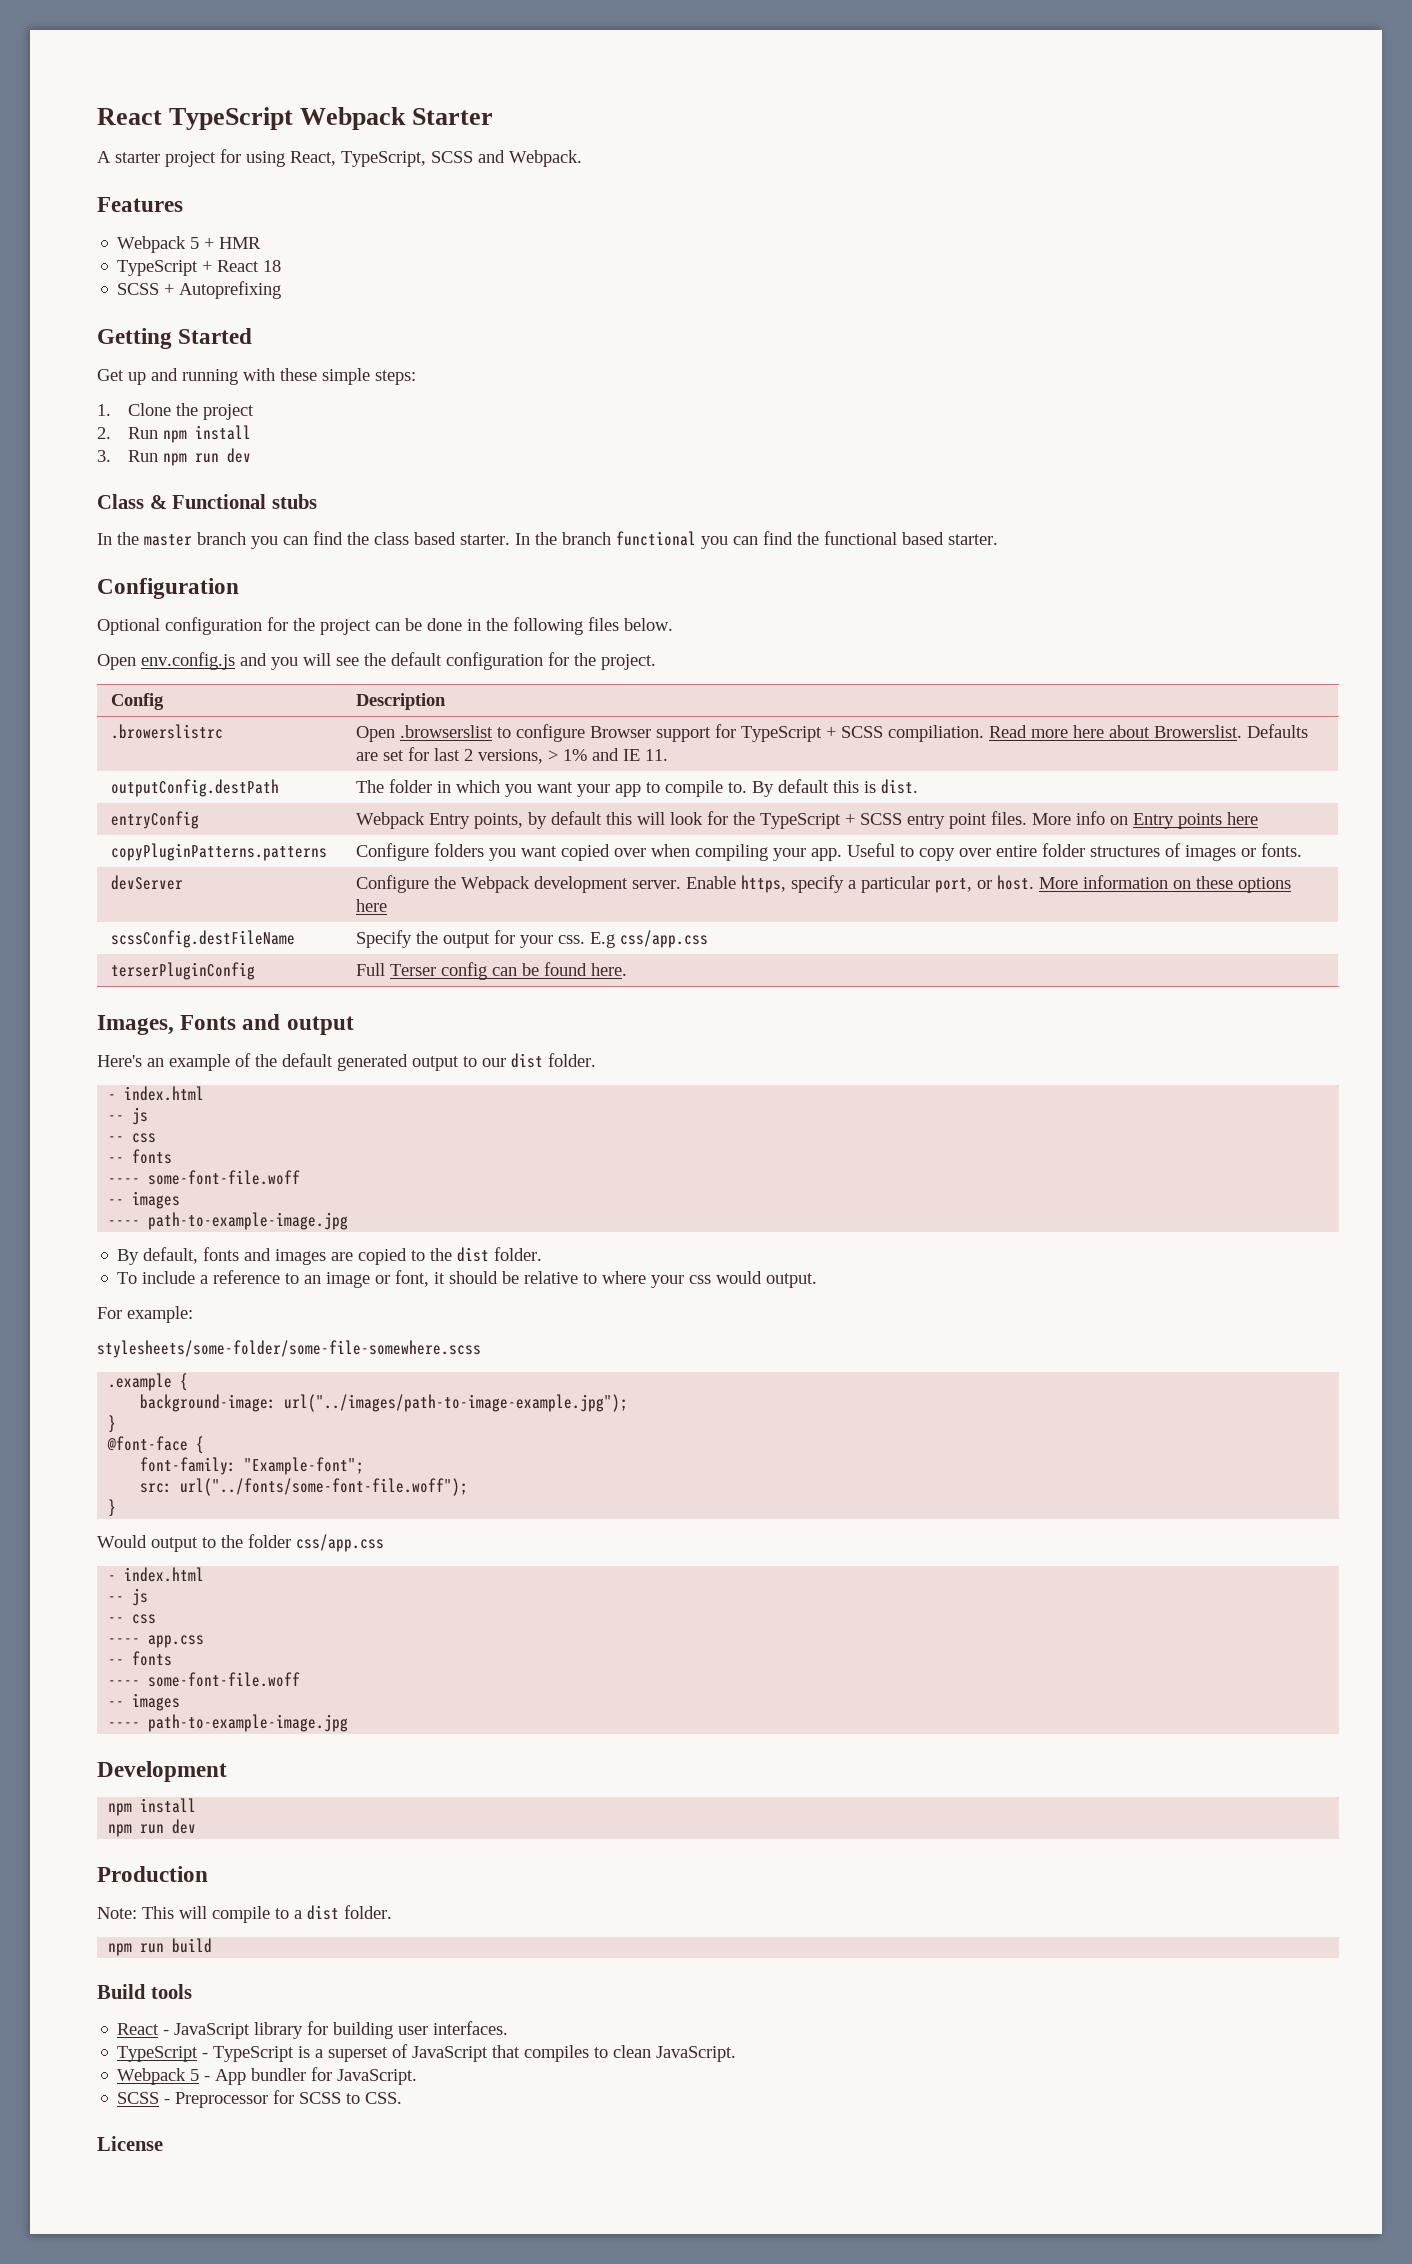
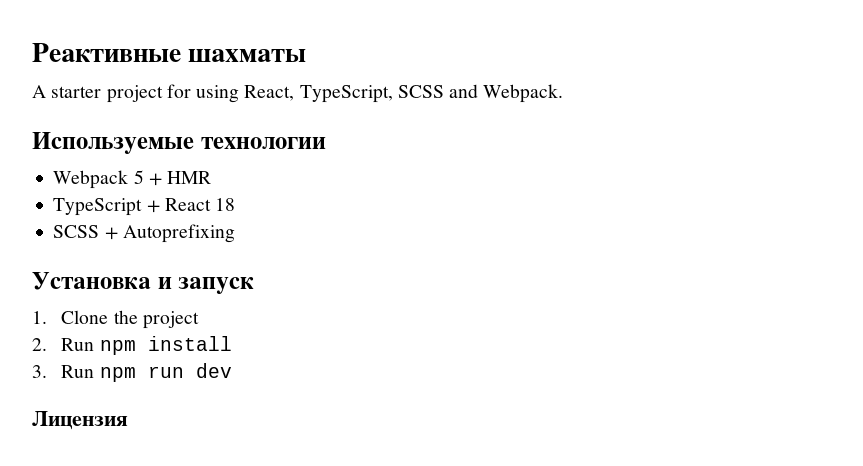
- React TypeScript Webpack Starter
+ Реактивные шахматы
- Features
+ Используемые технологии
- Getting Started
- Get up and running with these simple steps:
+ Установка и запуск
- Class & Functional stubs
- In the master branch you can find the class based starter. In the branch functional you can find the functional based starter.
- Configuration
- Optional configuration for the project can be done in the following files below.
- Open env.config.js and you will see the default configuration for the project.
- Config | Description
- .browerslistrc | Open .browserslist to configure Browser support for TypeScript + SCSS compiliation. Read more here about Browerslist. Defaults are set for last 2 versions, > 1% and IE 11.
- outputConfig.destPath | The folder in which you want your app to compile to. By default this is dist.
- entryConfig | Webpack Entry points, by default this will look for the TypeScript + SCSS entry point files. More info on Entry points here
- copyPluginPatterns.patterns | Configure folders you want copied over when compiling your app. Useful to copy over entire folder structures of images or fonts.
- devServer | Configure the Webpack development server. Enable https, specify a particular port, or host. More information on these options here
- scssConfig.destFileName | Specify the output for your css. E.g css/app.css
- terserPluginConfig | Full Terser config can be found here.
- Images, Fonts and output
- Here's an example of the default generated output to our dist folder.
- - index.html
- -- js
- -- css
- -- fonts
- ---- some-font-file.woff
- -- images
- ---- path-to-example-image.jpg
- By default, fonts and images are copied to the dist folder.
- To include a reference to an image or font, it should be relative to where your css would output.
- For example:
- stylesheets/some-folder/some-file-somewhere.scss
- .example {
- background-image: url("../images/path-to-image-example.jpg");
- }
- @font-face {
- font-family: "Example-font";
- src: url("../fonts/some-font-file.woff");
- }
- Would output to the folder css/app.css
- - index.html
- -- js
- -- css
- ---- app.css
- -- fonts
- ---- some-font-file.woff
- -- images
- ---- path-to-example-image.jpg
- Development
- npm install
- npm run dev
- Production
- Note: This will compile to a dist folder.
- npm run build
- Build tools
- React - JavaScript library for building user interfaces.
- TypeScript - TypeScript is a superset of JavaScript that compiles to clean JavaScript.
- Webpack 5 - App bundler for JavaScript.
- SCSS - Preprocessor for SCSS to CSS.
- License
+ Лицензия

